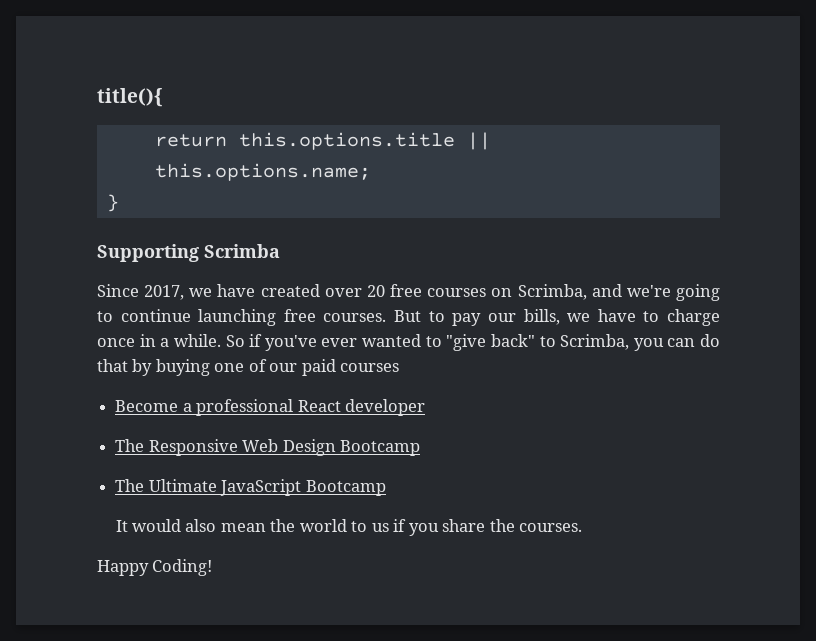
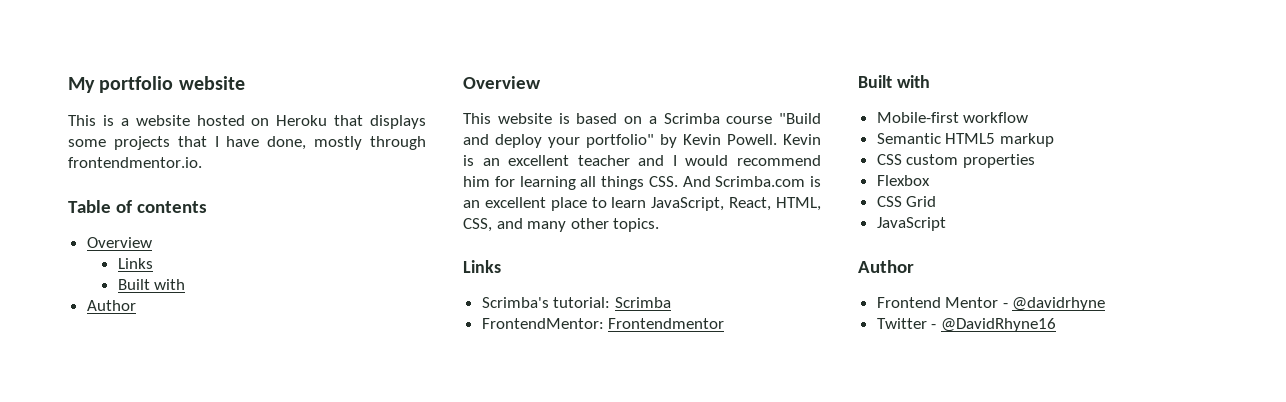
- title(){
- return this.options.title || this.options.name;
- }
- Supporting Scrimba
- Since 2017, we have created over 20 free courses on Scrimba, and we're going to continue launching free courses. But to pay our bills, we have to charge once in a while. So if you've ever wanted to "give back" to Scrimba, you can do that by buying one of our paid courses
- Become a professional React developer
- The Responsive Web Design Bootcamp
- The Ultimate JavaScript Bootcamp
- It would also mean the world to us if you share the courses.
- Happy Coding!
+ My portfolio website
+ This is a website hosted on Heroku that displays some projects that I have done, mostly through frontendmentor.io.
+ Table of contents
+ Overview
+ Links
+ Built with
+ Author
+ Overview
+ This website is based on a Scrimba course "Build and deploy your portfolio" by Kevin Powell. Kevin is an excellent teacher and I would recommend him for learning all things CSS. And Scrimba.com is an excellent place to learn JavaScript, React, HTML, CSS, and many other topics.
+ Links
+ Scrimba's tutorial: Scrimba
+ FrontendMentor: Frontendmentor
+ Built with
+ Mobile-first workflow
+ Semantic HTML5 markup
+ CSS custom properties
+ Flexbox
+ CSS Grid
+ JavaScript
+ Author
+ Frontend Mentor - @davidrhyne
+ Twitter - @DavidRhyne16

